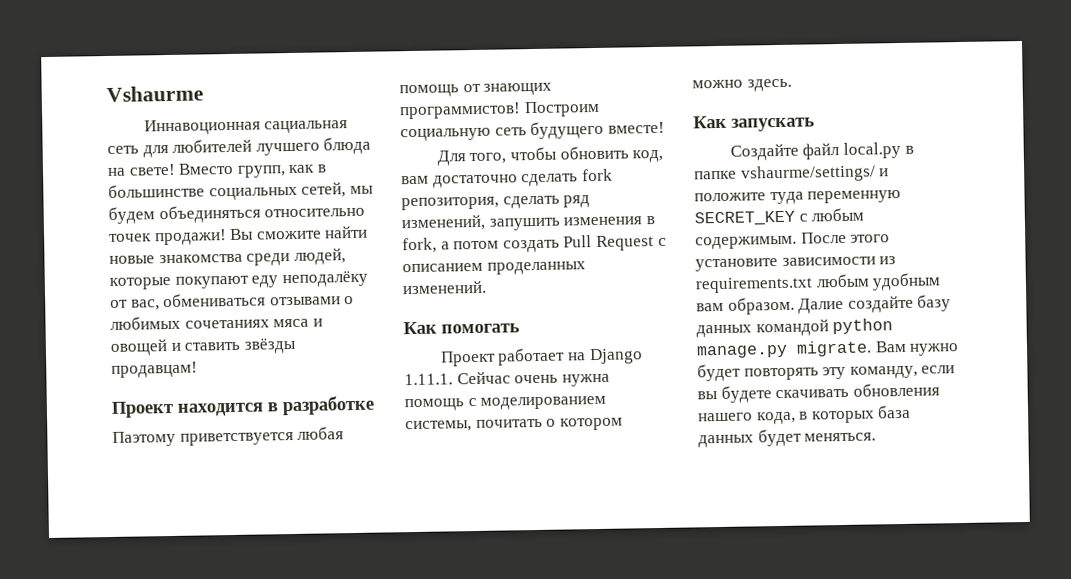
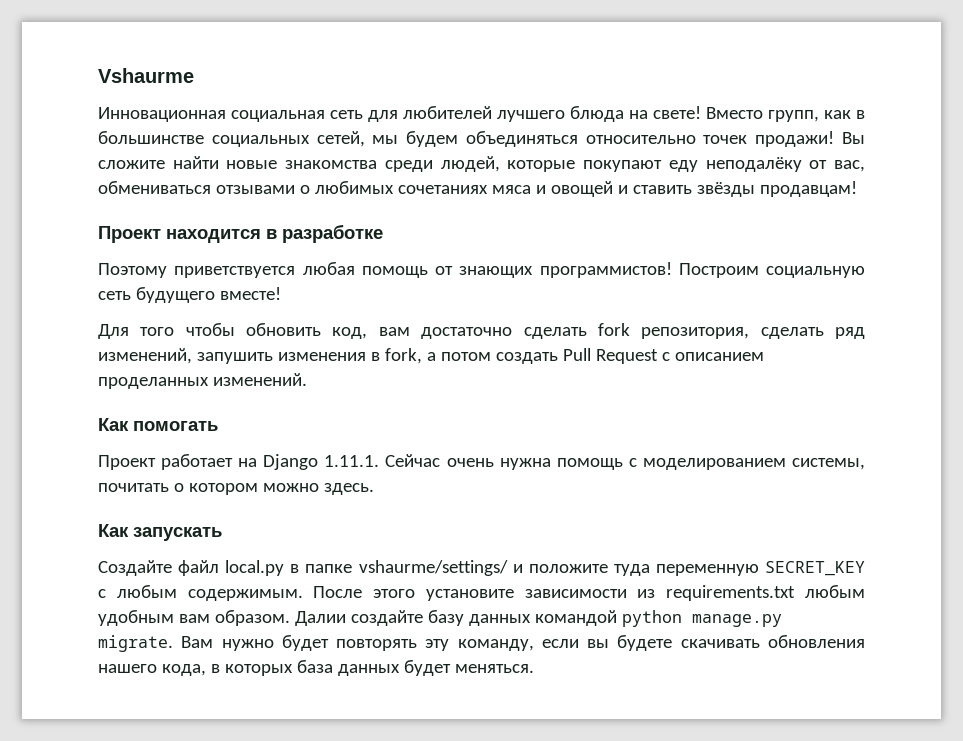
- Иннавоционная сациальная сеть для любителей лучшего блюда на свете!
+ Инновационная социальная сеть для любителей лучшего блюда на свете!
- Вы сможите найти новые знакомства среди людей, которые покупают еду неподалёку от вас, обмениваться отзывами о любимых сочетаниях мяса и овощей и ставить звёзды продавцам!
+ Вы сложите найти новые знакомства среди людей, которые покупают еду неподалёку от вас, обмениваться отзывами о любимых сочетаниях мяса и овощей и ставить звёзды продавцам!
- Паэтому приветствуется любая помощь от знающих программистов!
+ Поэтому приветствуется любая помощь от знающих программистов!
- Для того, чтобы обновить код, вам достаточно сделать fork репозитория, сделать ряд изменений, запушить изменения в fork, а потом создать Pull Request с описанием проделанных изменений.
+ Для того чтобы обновить код, вам достаточно сделать fork репозитория, сделать ряд изменений, запушить изменения в fork, а потом создать Pull Request с описанием проделанных изменений.
- Далие создайте базу данных командой python manage.py migrate.
+ Далии создайте базу данных командой python manage.py migrate.

